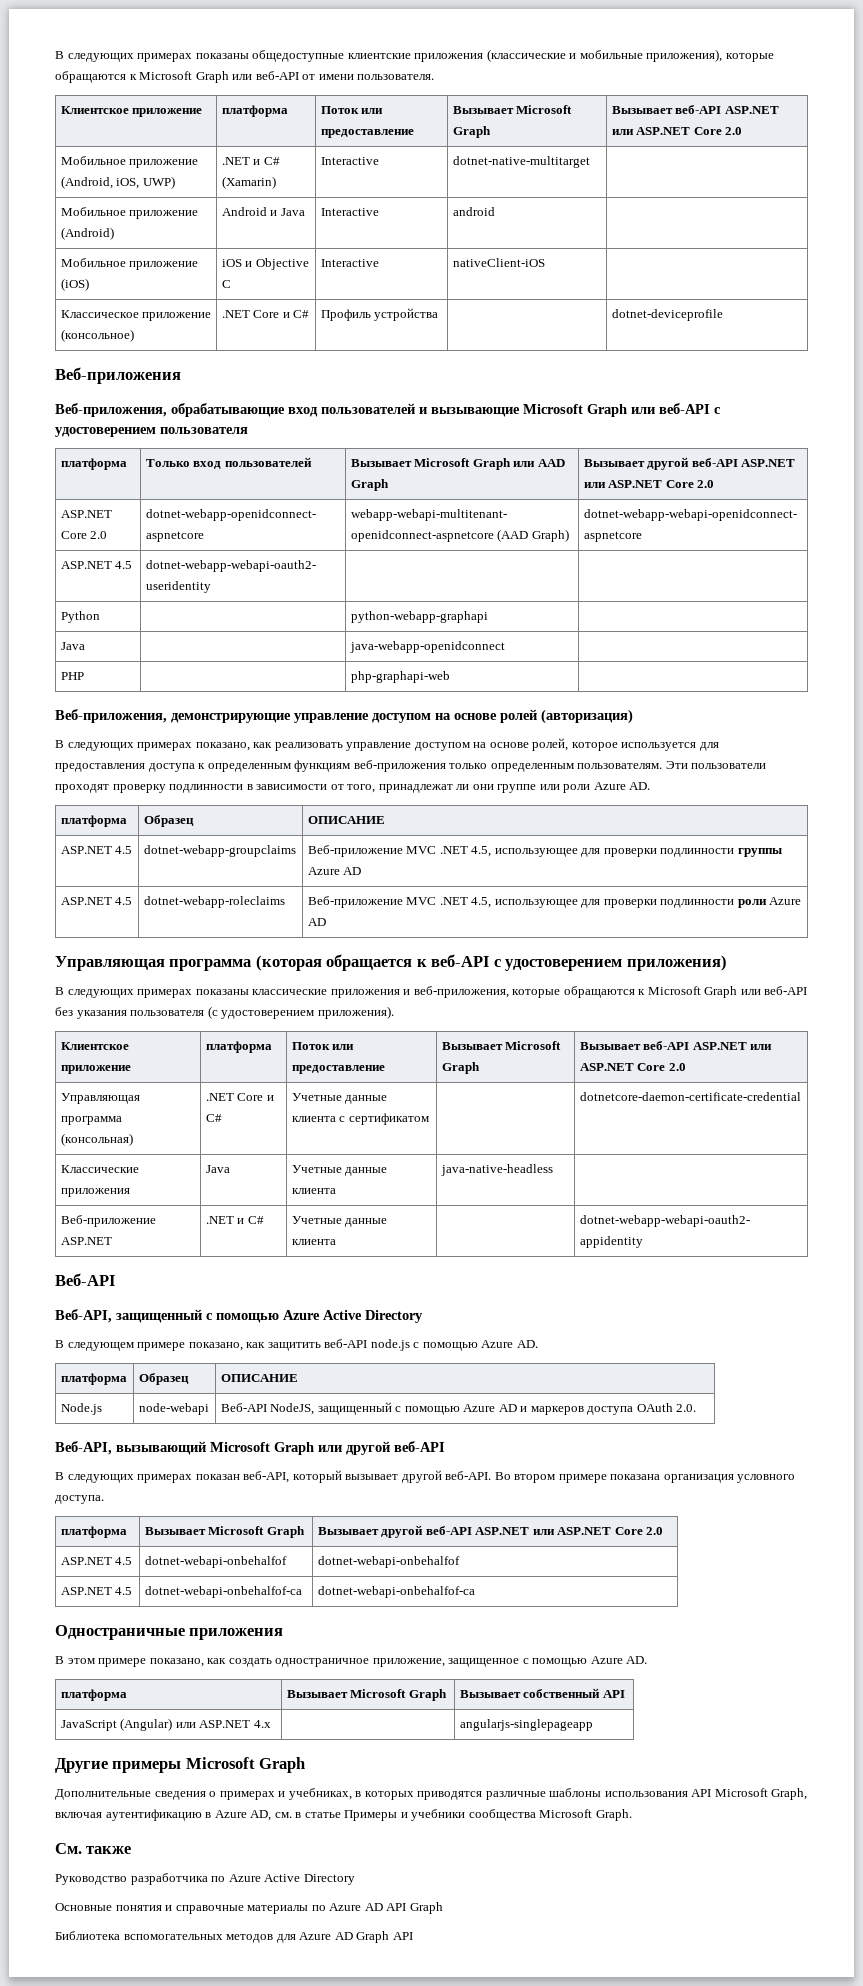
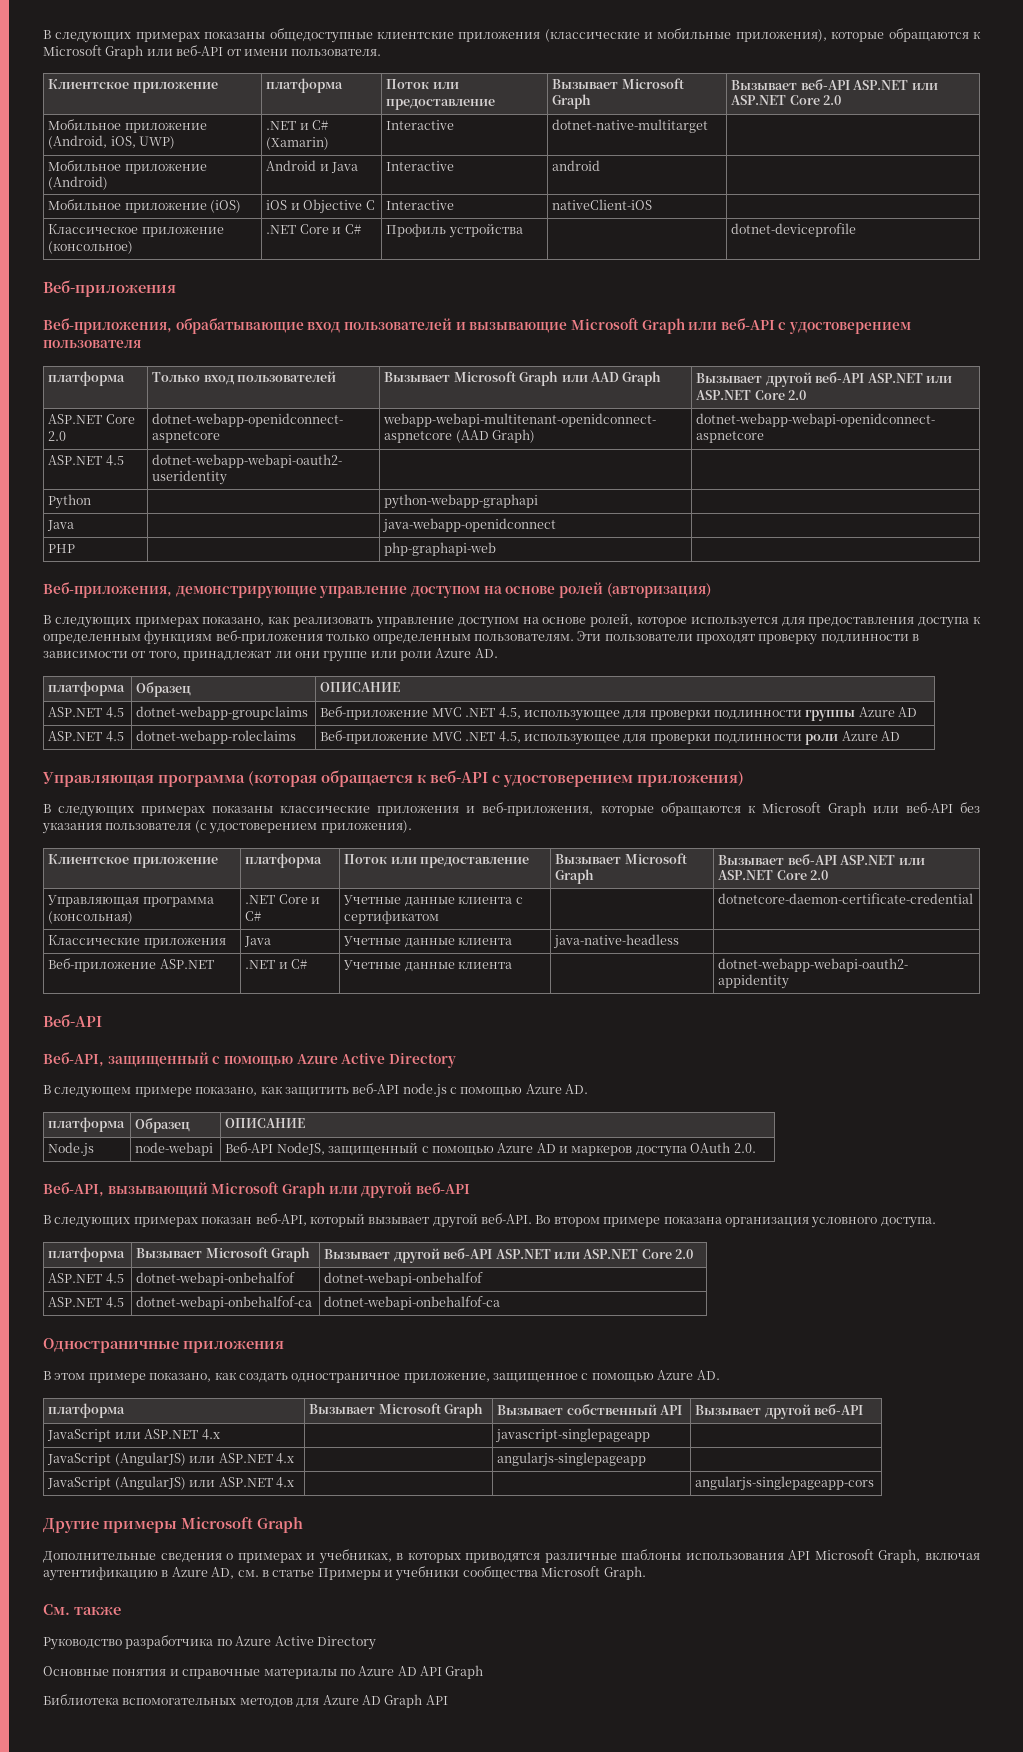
- платформа | Вызывает Microsoft Graph | Вызывает собственный API
- JavaScript (Angular) или ASP.NET 4.x | | angularjs-singlepageapp
+ платформа | Вызывает Microsoft Graph | Вызывает собственный API | Вызывает другой веб-API
+ JavaScript или ASP.NET 4.x | | javascript-singlepageapp |
+ JavaScript (AngularJS) или ASP.NET 4.x | | angularjs-singlepageapp |
+ JavaScript (AngularJS) или ASP.NET 4.x | | | angularjs-singlepageapp-cors

